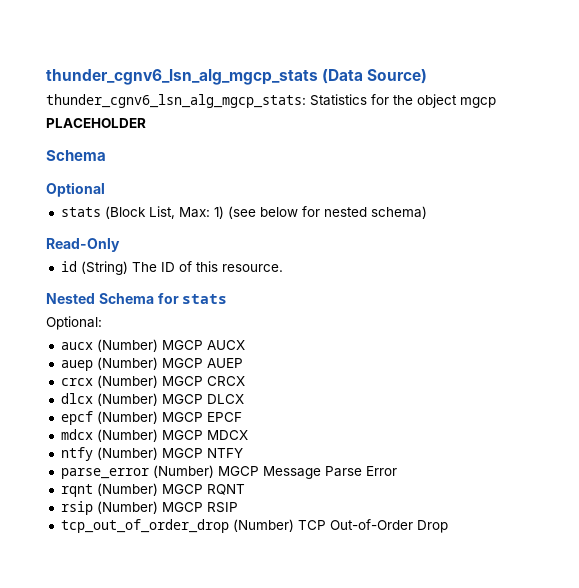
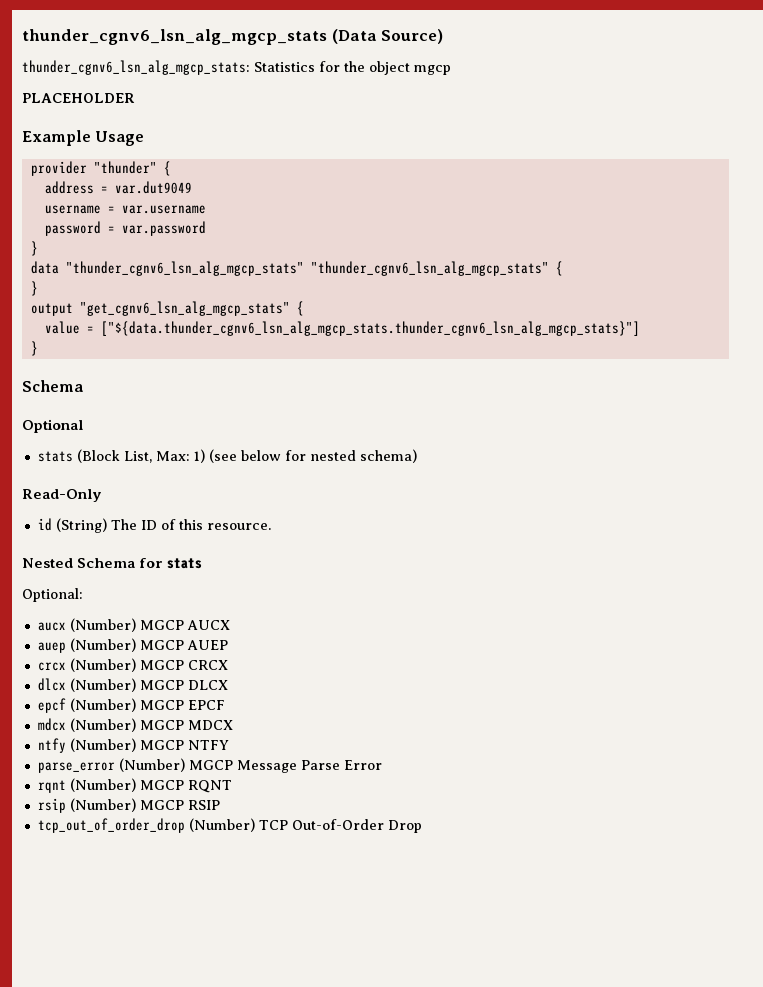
+ Example Usage
+ provider "thunder" {
+ address = var.dut9049
+ username = var.username
+ password = var.password
+ }
+ data "thunder_cgnv6_lsn_alg_mgcp_stats" "thunder_cgnv6_lsn_alg_mgcp_stats" {
+ }
+ output "get_cgnv6_lsn_alg_mgcp_stats" {
+ value = ["${data.thunder_cgnv6_lsn_alg_mgcp_stats.thunder_cgnv6_lsn_alg_mgcp_stats}"]
+ }

